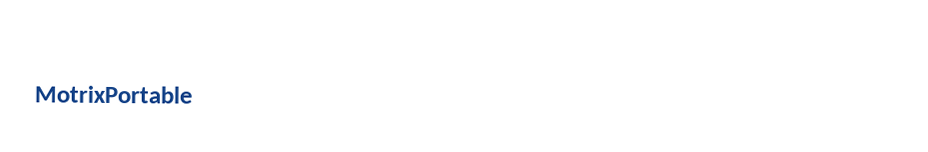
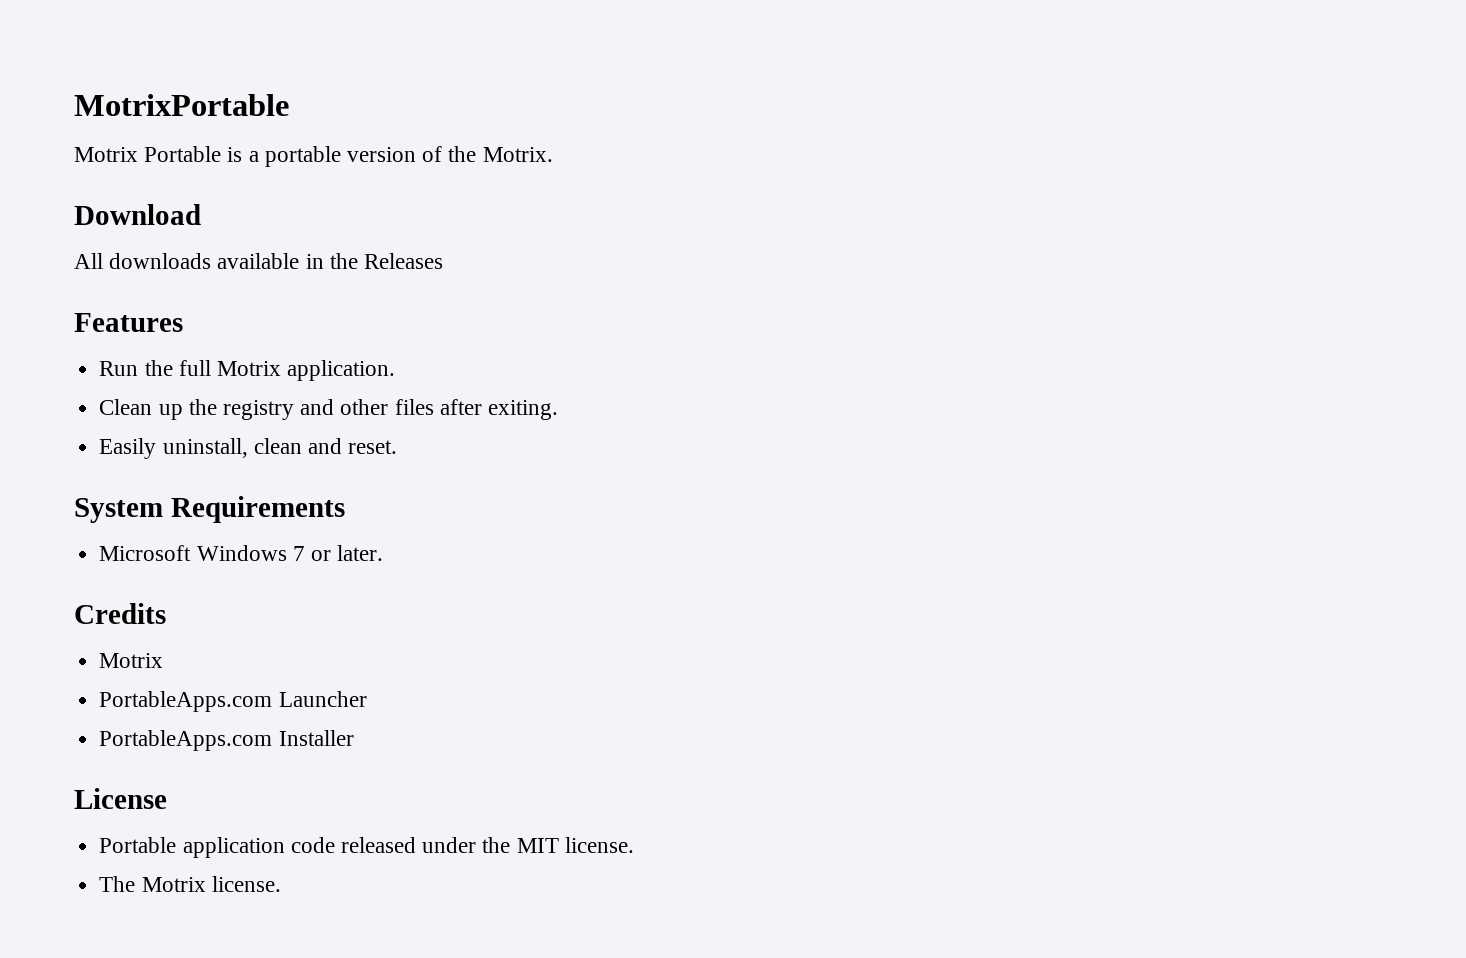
+ Motrix Portable is a portable version of the Motrix.
+ Download
+ All downloads available in the Releases
+ Features
+ Run the full Motrix application.
+ Clean up the registry and other files after exiting.
+ Easily uninstall, clean and reset.
+ System Requirements
+ Microsoft Windows 7 or later.
+ Credits
+ Motrix
+ PortableApps.com Launcher
+ PortableApps.com Installer
+ License
+ Portable application code released under the MIT license.
+ The Motrix license.

